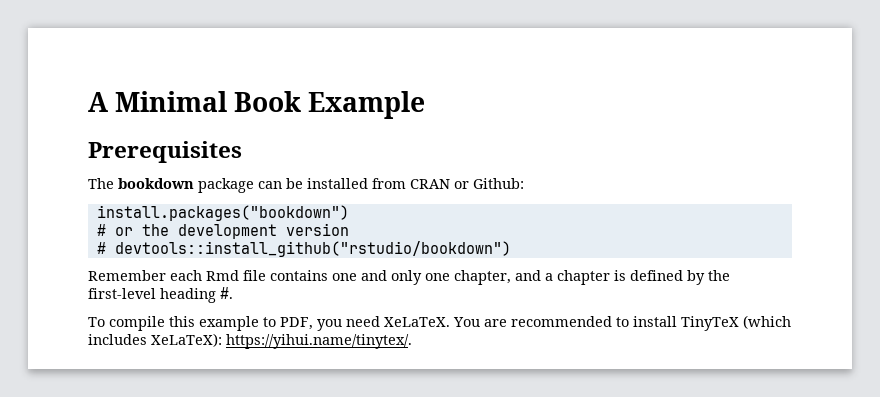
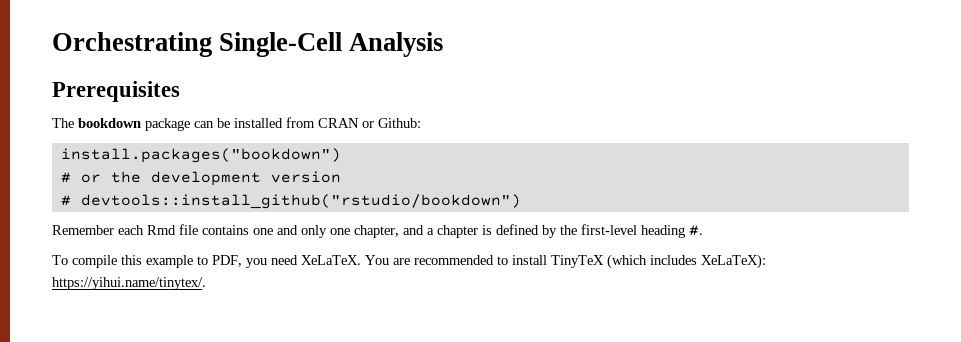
- A Minimal Book Example
+ Orchestrating Single-Cell Analysis

